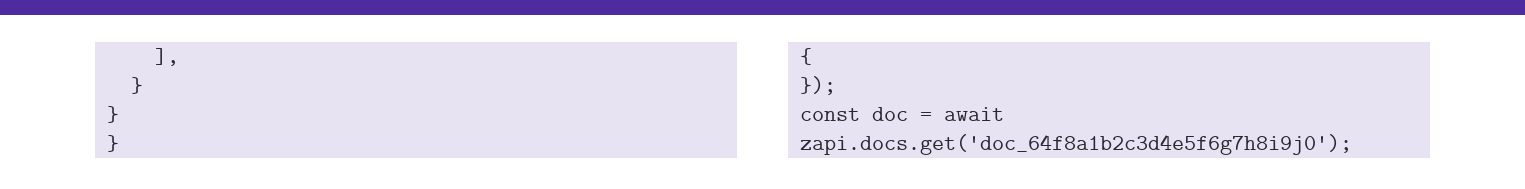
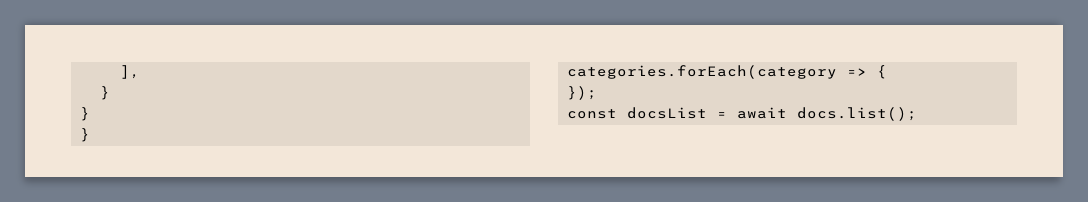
- {
+ categories.forEach(category => {
- const doc = await zapi.docs.get('doc_64f8a1b2c3d4e5f6g7h8i9j0');
+ const docsList = await docs.list();

